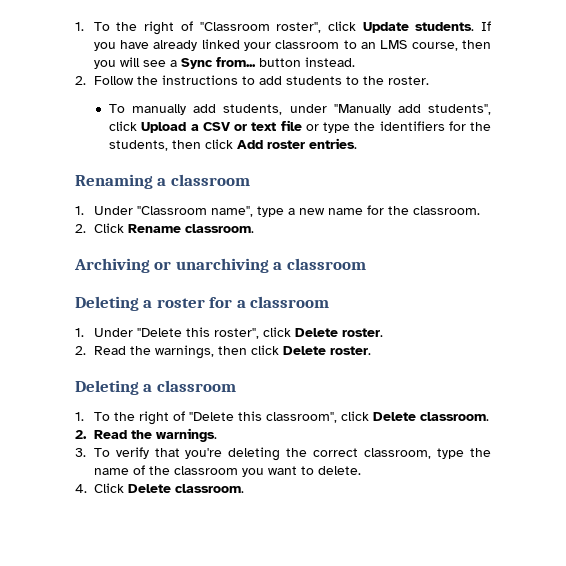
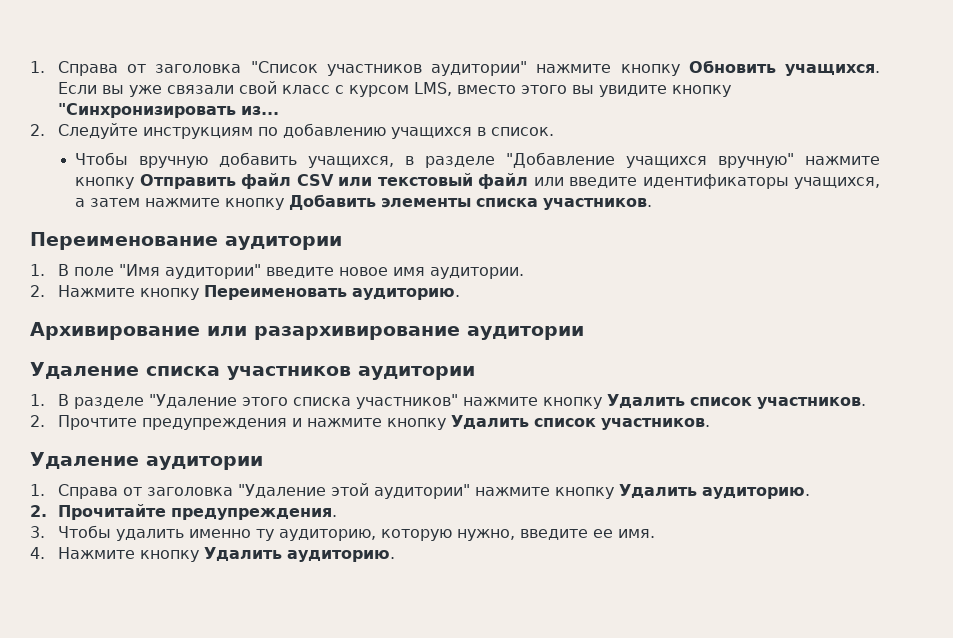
- 1. To the right of "Classroom roster", click Update students. If you have already linked your classroom to an LMS course, then you will see a Sync from... button instead.
- 2. Follow the instructions to add students to the roster.
- To manually add students, under "Manually add students", click Upload a CSV or text file or type the identifiers for the students, then click Add roster entries.
- Renaming a classroom
- 1. Under "Classroom name", type a new name for the classroom.
- 2. Click Rename classroom.
- Archiving or unarchiving a classroom
- Deleting a roster for a classroom
- 1. Under "Delete this roster", click Delete roster.
- 2. Read the warnings, then click Delete roster.
- Deleting a classroom
- 1. To the right of "Delete this classroom", click Delete classroom.
- 2. Read the warnings.
- 3. To verify that you're deleting the correct classroom, type the name of the classroom you want to delete.
- 4. Click Delete classroom.
+ 1. Справа от заголовка "Список участников аудитории" нажмите кнопку Обновить учащихся. Если вы уже связали свой класс с курсом LMS, вместо этого вы увидите кнопку "Синхронизировать из...
+ 2. Следуйте инструкциям по добавлению учащихся в список.
+ Чтобы вручную добавить учащихся, в разделе "Добавление учащихся вручную" нажмите кнопку Отправить файл CSV или текстовый файл или введите идентификаторы учащихся, а затем нажмите кнопку Добавить элементы списка участников.
+ Переименование аудитории
+ 1. В поле "Имя аудитории" введите новое имя аудитории.
+ 2. Нажмите кнопку Переименовать аудиторию.
+ Архивирование или разархивирование аудитории
+ Удаление списка участников аудитории
+ 1. В разделе "Удаление этого списка участников" нажмите кнопку Удалить список участников.
+ 2. Прочтите предупреждения и нажмите кнопку Удалить список участников.
+ Удаление аудитории
+ 1. Справа от заголовка "Удаление этой аудитории" нажмите кнопку Удалить аудиторию.
+ 2. Прочитайте предупреждения.
+ 3. Чтобы удалить именно ту аудиторию, которую нужно, введите ее имя.
+ 4. Нажмите кнопку Удалить аудиторию.

